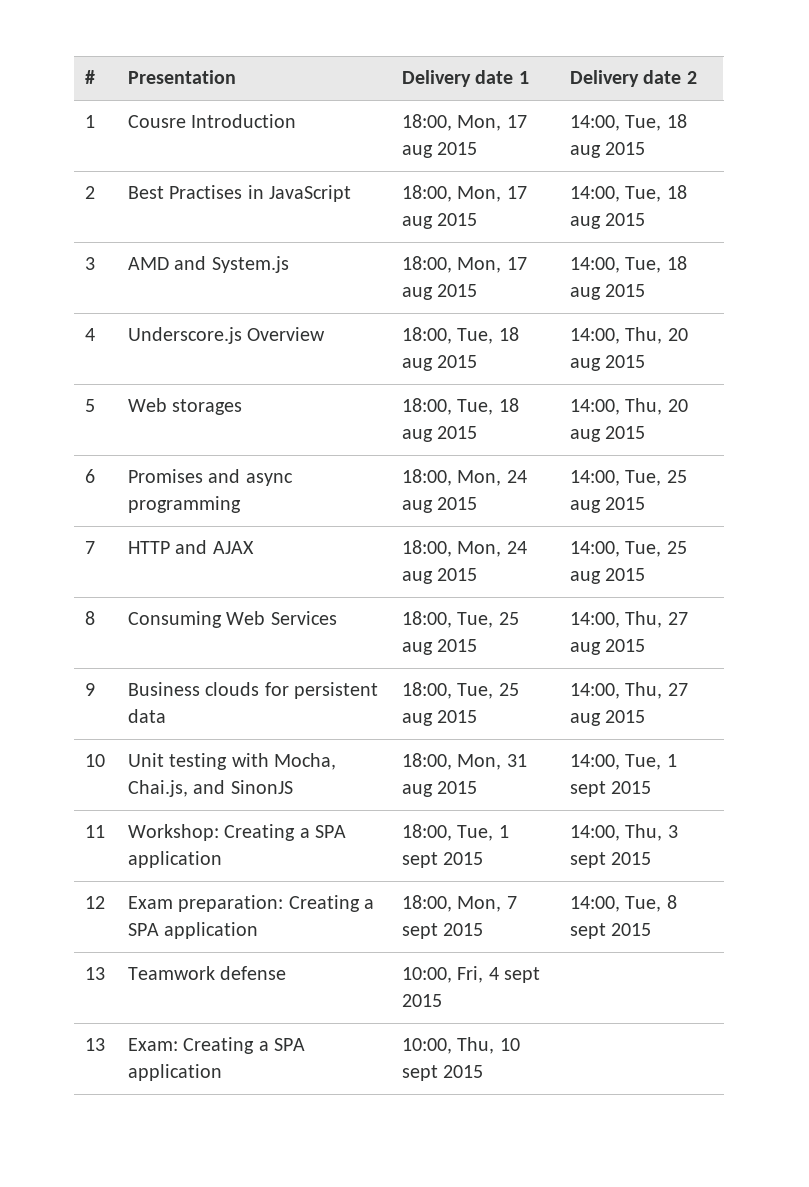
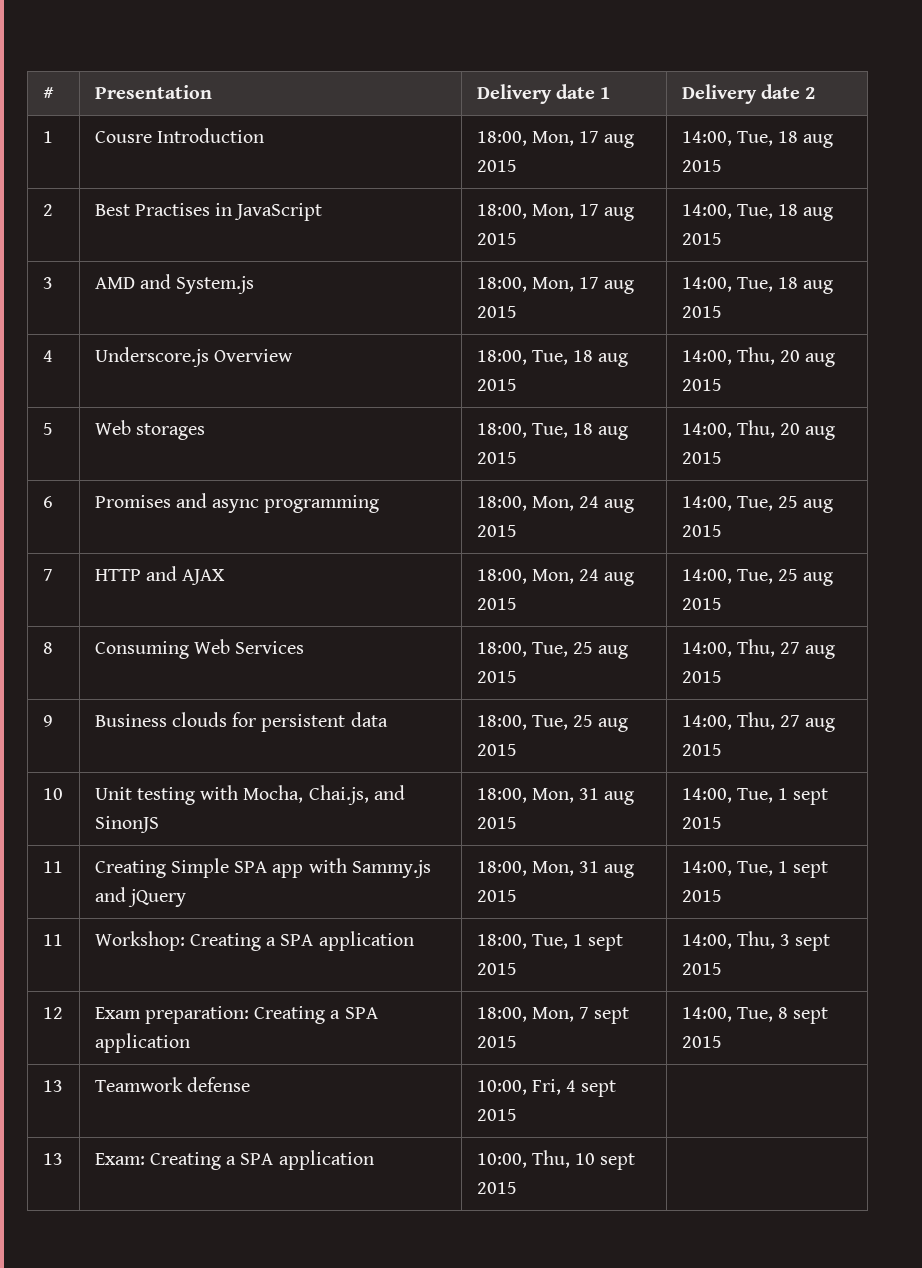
+ 11 | Creating Simple SPA app with Sammy.js and jQuery | 18:00, Mon, 31 aug 2015 | 14:00, Tue, 1 sept 2015

